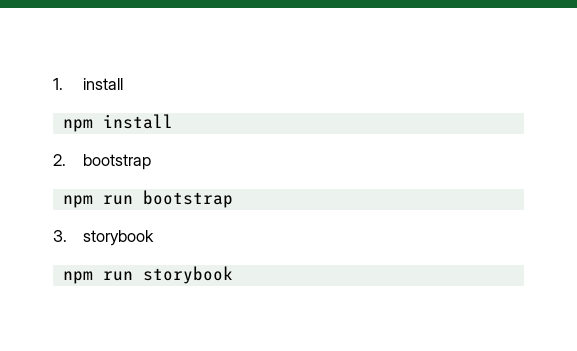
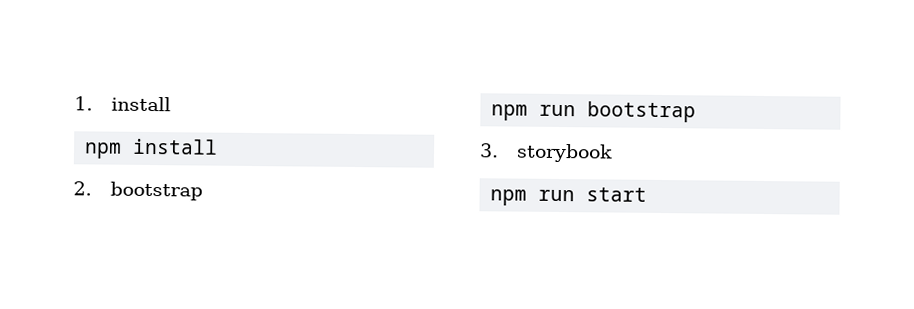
- npm run storybook
+ npm run start

